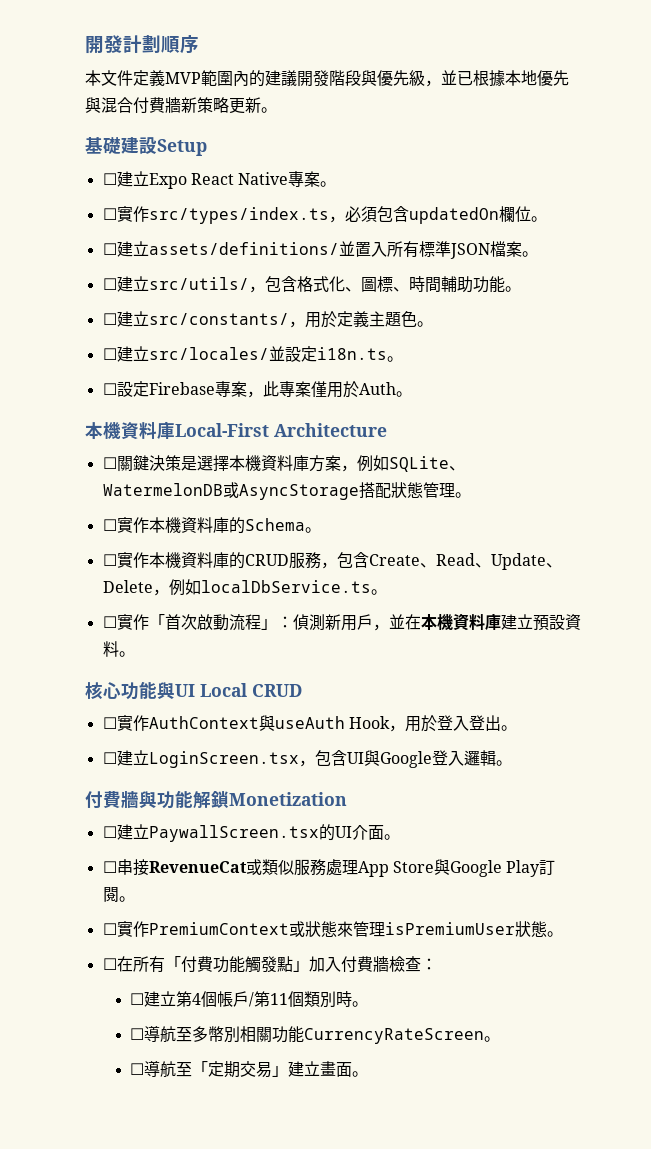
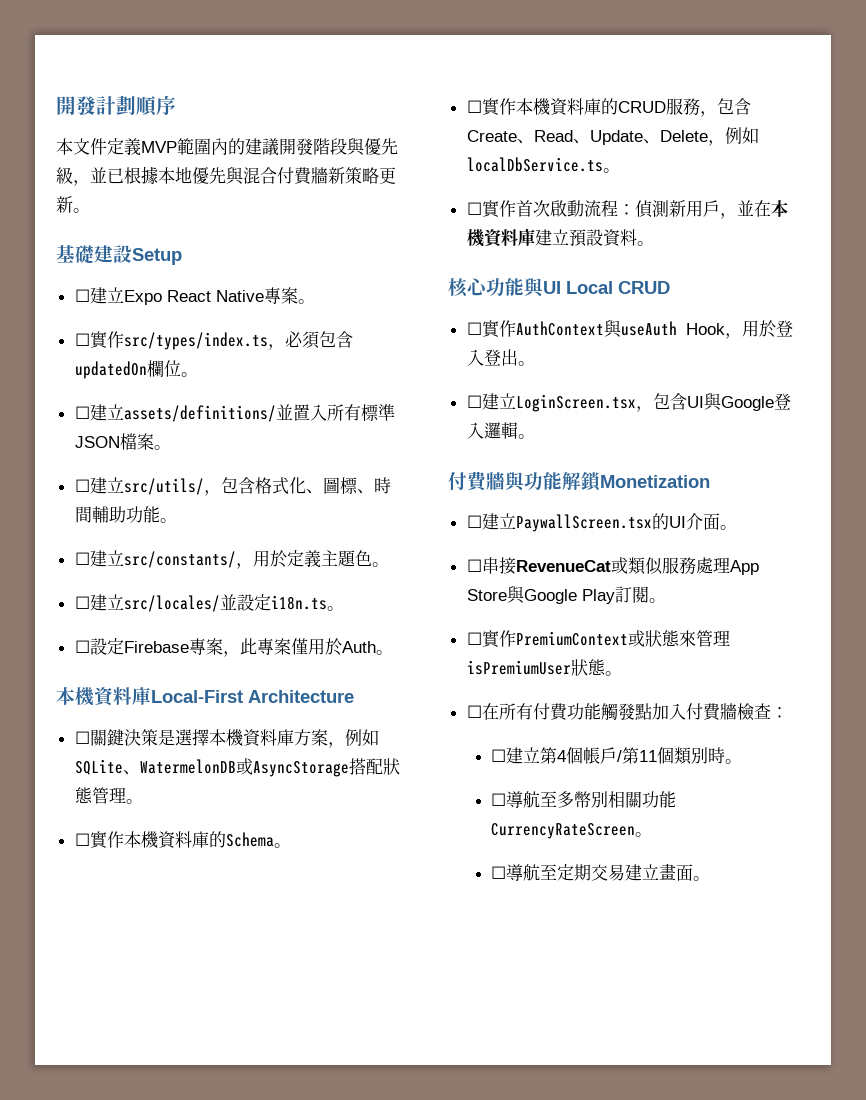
- ☐實作「首次啟動流程」：偵測新用戶，並在本機資料庫建立預設資料。
+ ☐實作首次啟動流程：偵測新用戶，並在本機資料庫建立預設資料。
- ☐在所有「付費功能觸發點」加入付費牆檢查：
+ ☐在所有付費功能觸發點加入付費牆檢查：
- ☐導航至「定期交易」建立畫面。
+ ☐導航至定期交易建立畫面。

